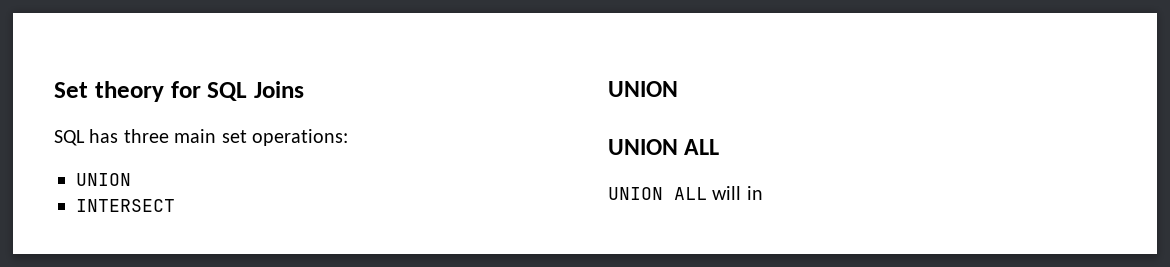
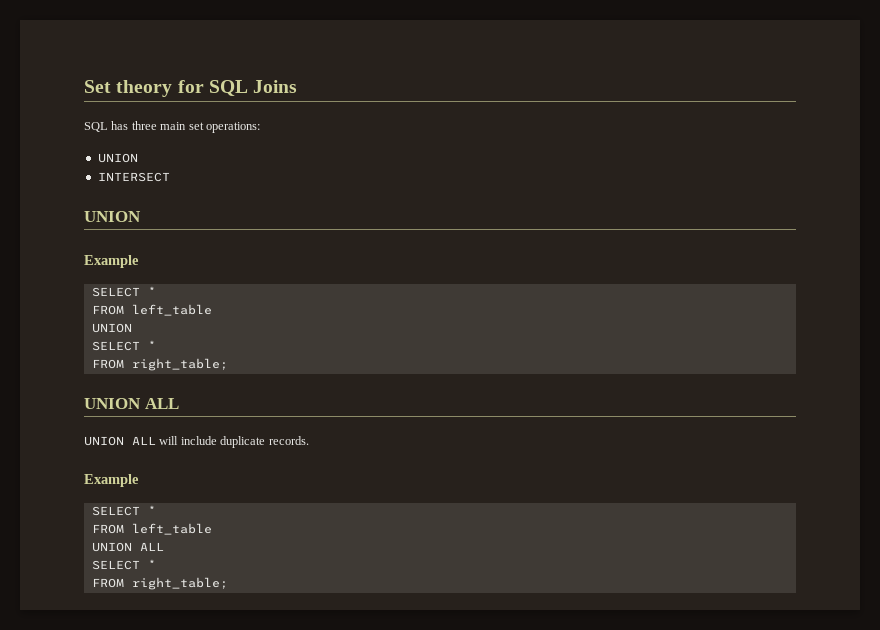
  INTERSECT
  UNION
+ Example
+ SELECT *
+ FROM left_table
+ UNION
+ SELECT *
+ FROM right_table;
- UNION ALL will in
+ UNION ALL will include duplicate records.
+ Example
+ SELECT *
+ FROM left_table
+ UNION ALL
+ SELECT *
+ FROM right_table;

